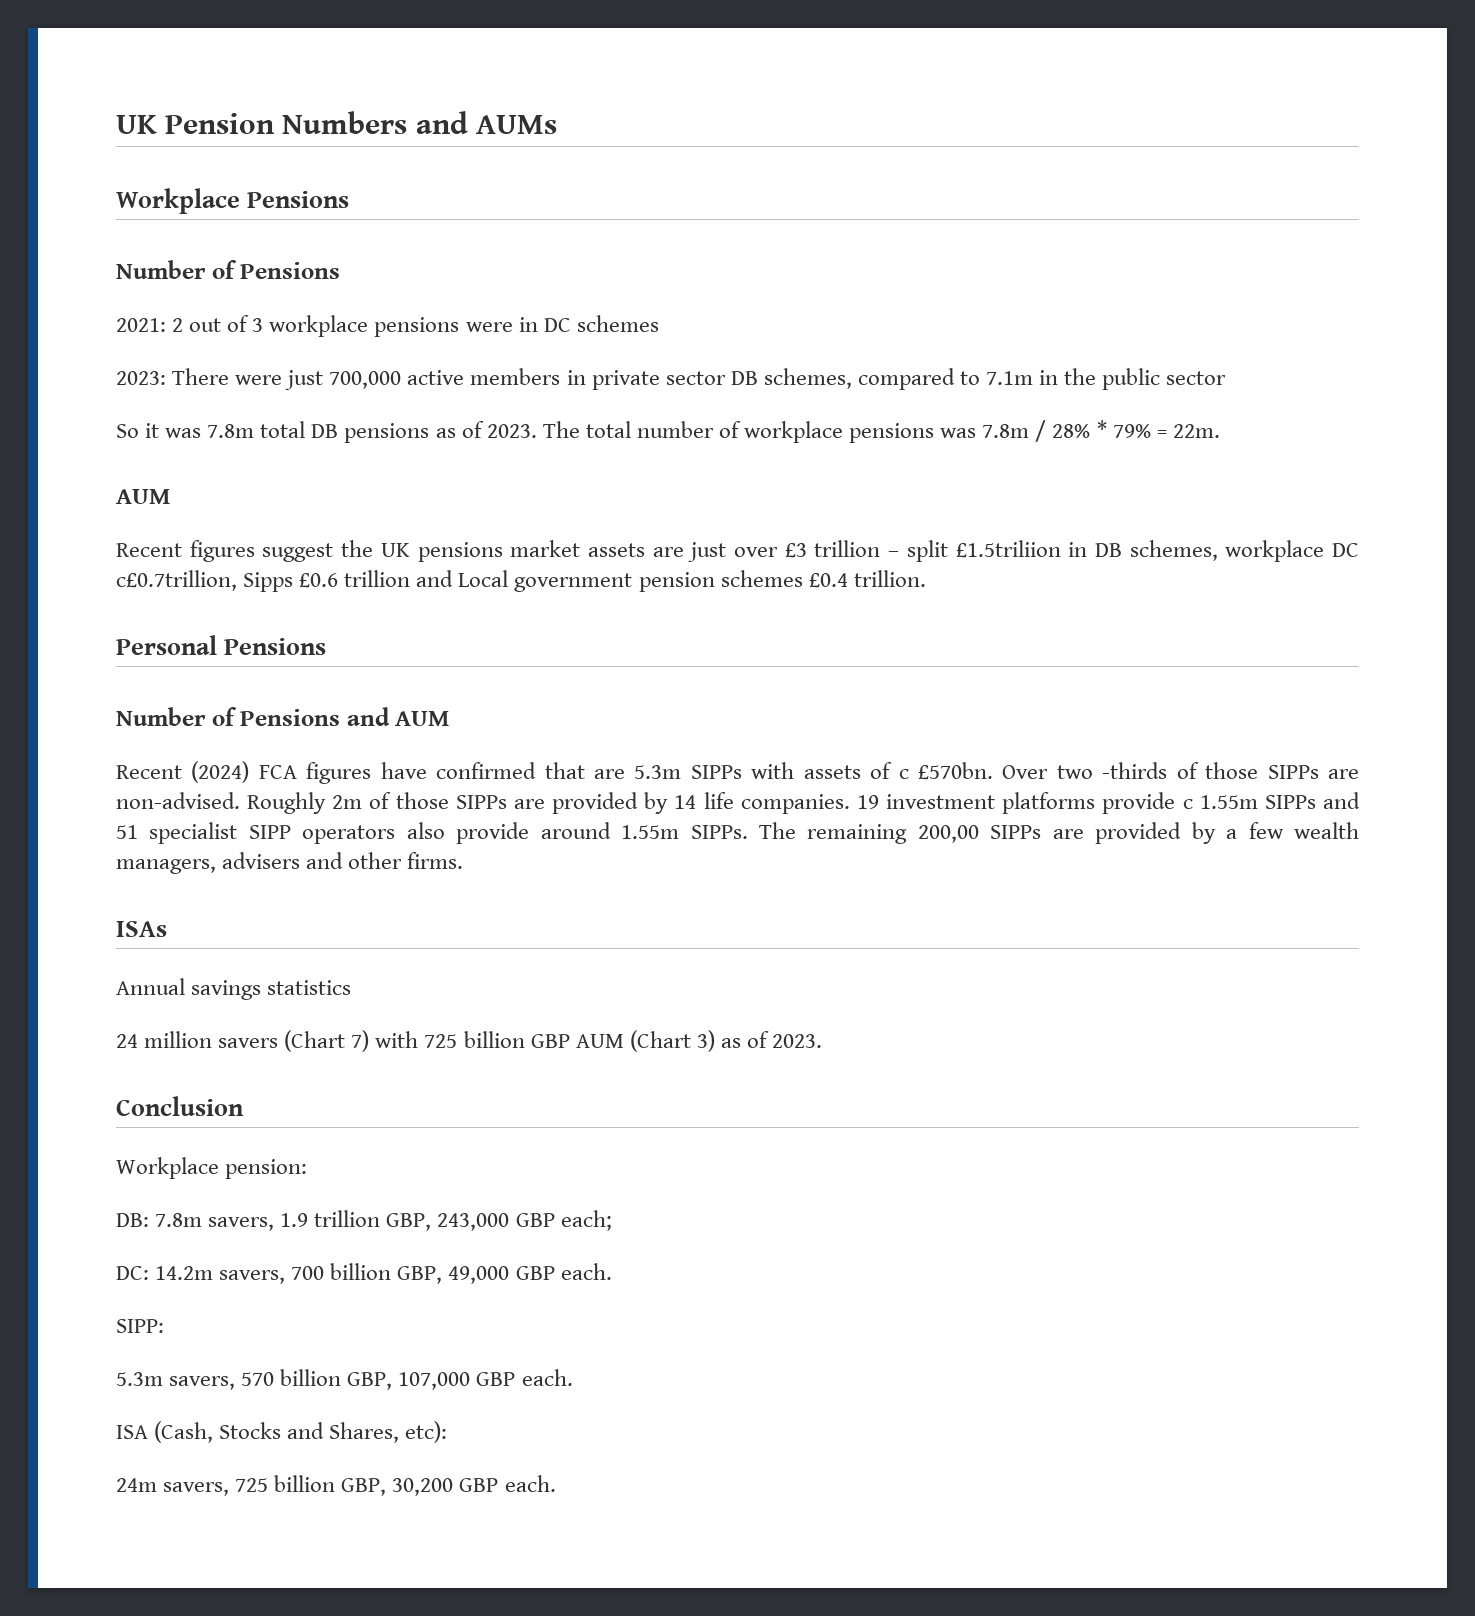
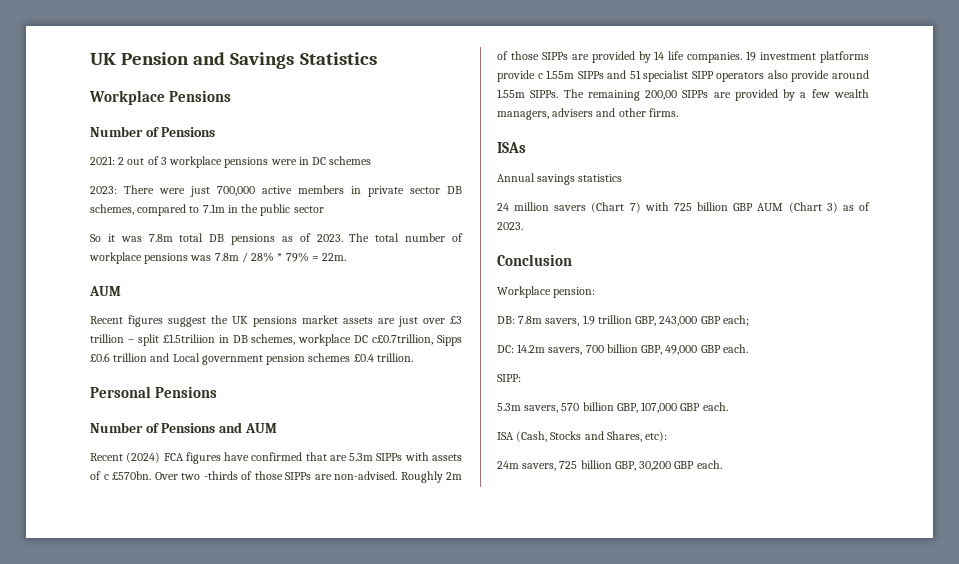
- UK Pension Numbers and AUMs
+ UK Pension and Savings Statistics

